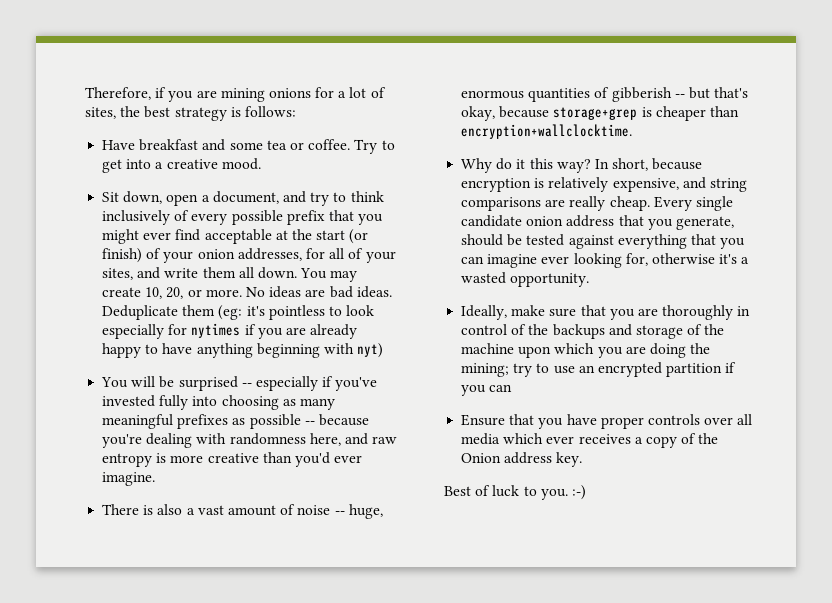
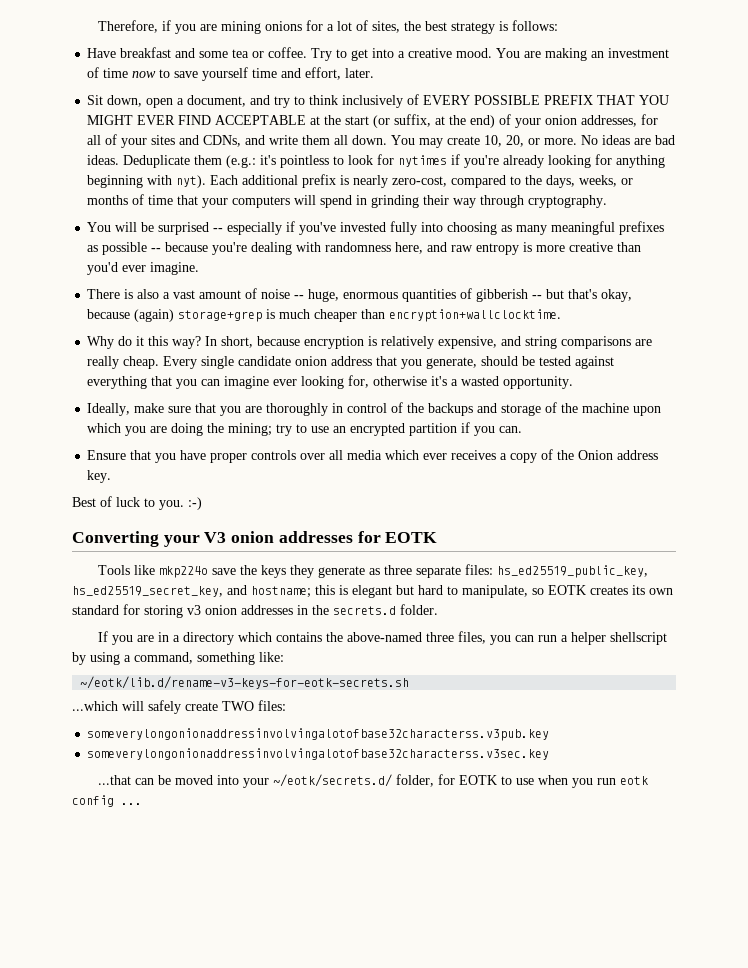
+ You are making an investment of time now to save yourself time and effort, later.
- Sit down, open a document, and try to think inclusively of every possible prefix that you might ever find acceptable at the start (or finish) of your onion addresses, for all of your sites, and write them all down.
+ Sit down, open a document, and try to think inclusively of EVERY POSSIBLE PREFIX THAT YOU MIGHT EVER FIND ACCEPTABLE at the start (or suffix, at the end) of your onion addresses, for all of your sites and CDNs, and write them all down.
- Deduplicate them (eg: it's pointless to look especially for nytimes if you are already happy to have anything beginning with nyt)
+ Deduplicate them (e.g.: it's pointless to look for nytimes if you're already looking for anything beginning with nyt). Each additional prefix is nearly zero-cost, compared to the days, weeks, or months of time that your computers will spend in grinding their way through cryptography.
- There is also a vast amount of noise -- huge, enormous quantities of gibberish -- but that's okay, because storage+grep is cheaper than encryption+wallclocktime.
+ There is also a vast amount of noise -- huge, enormous quantities of gibberish -- but that's okay, because (again) storage+grep is much cheaper than encryption+wallclocktime.
- Ideally, make sure that you are thoroughly in control of the backups and storage of the machine upon which you are doing the mining; try to use an encrypted partition if you can
+ Ideally, make sure that you are thoroughly in control of the backups and storage of the machine upon which you are doing the mining; try to use an encrypted partition if you can.
+ Converting your V3 onion addresses for EOTK
+ Tools like mkp224o save the keys they generate as three separate files: hs_ed25519_public_key, hs_ed25519_secret_key, and hostname; this is elegant but hard to manipulate, so EOTK creates its own standard for storing v3 onion addresses in the secrets.d folder.
+ If you are in a directory which contains the above-named three files, you can run a helper shellscript by using a command, something like:
+ ~/eotk/lib.d/rename-v3-keys-for-eotk-secrets.sh
+ ...which will safely create TWO files:
+ someverylongonionaddressinvolvingalotofbase32characterss.v3pub.key
+ someverylongonionaddressinvolvingalotofbase32characterss.v3sec.key
+ ...that can be moved into your ~/eotk/secrets.d/ folder, for EOTK to use when you run eotk config ...

